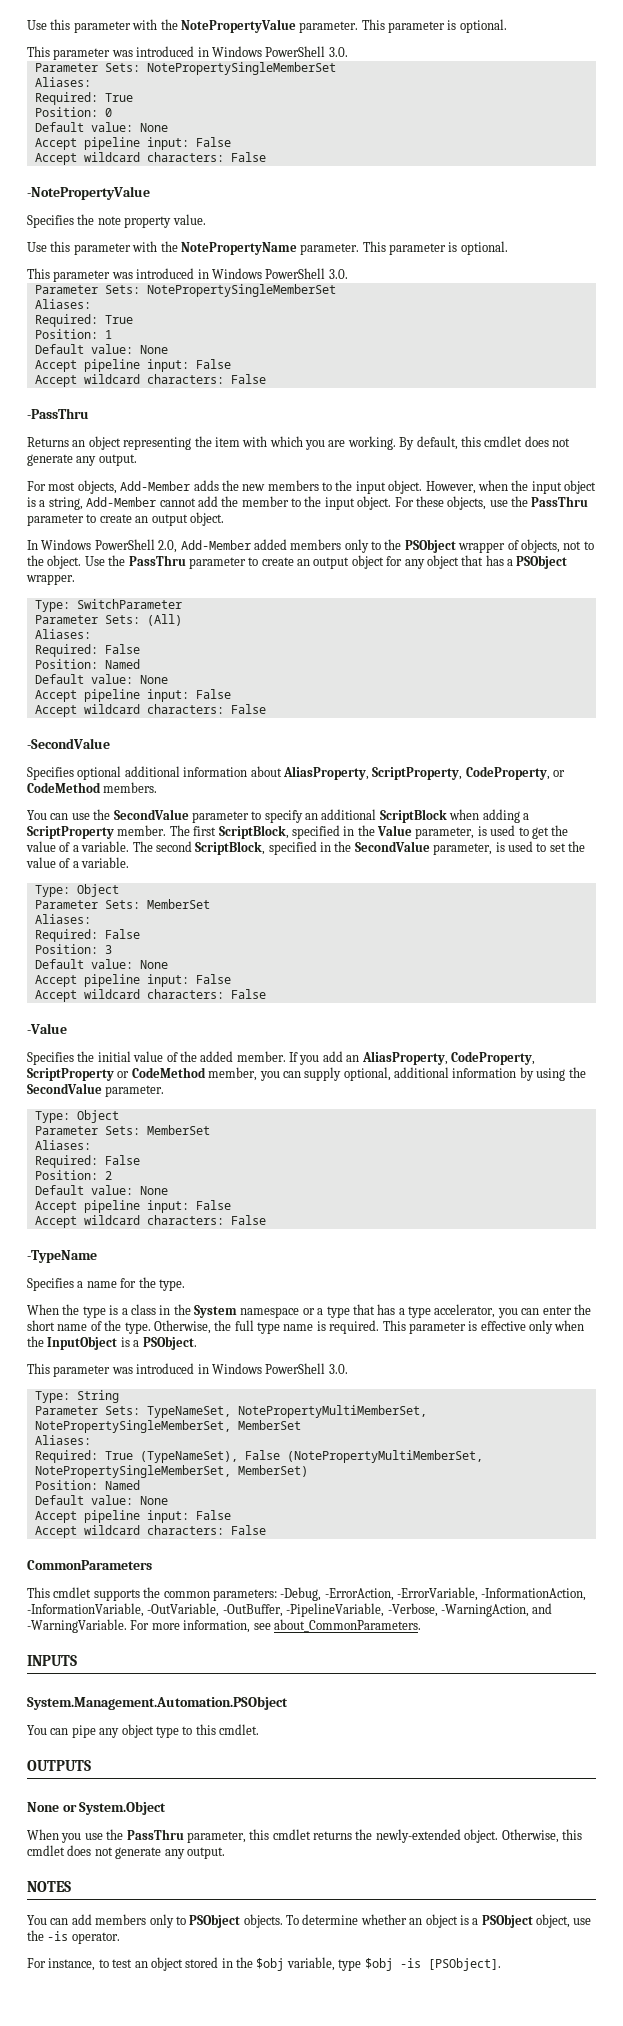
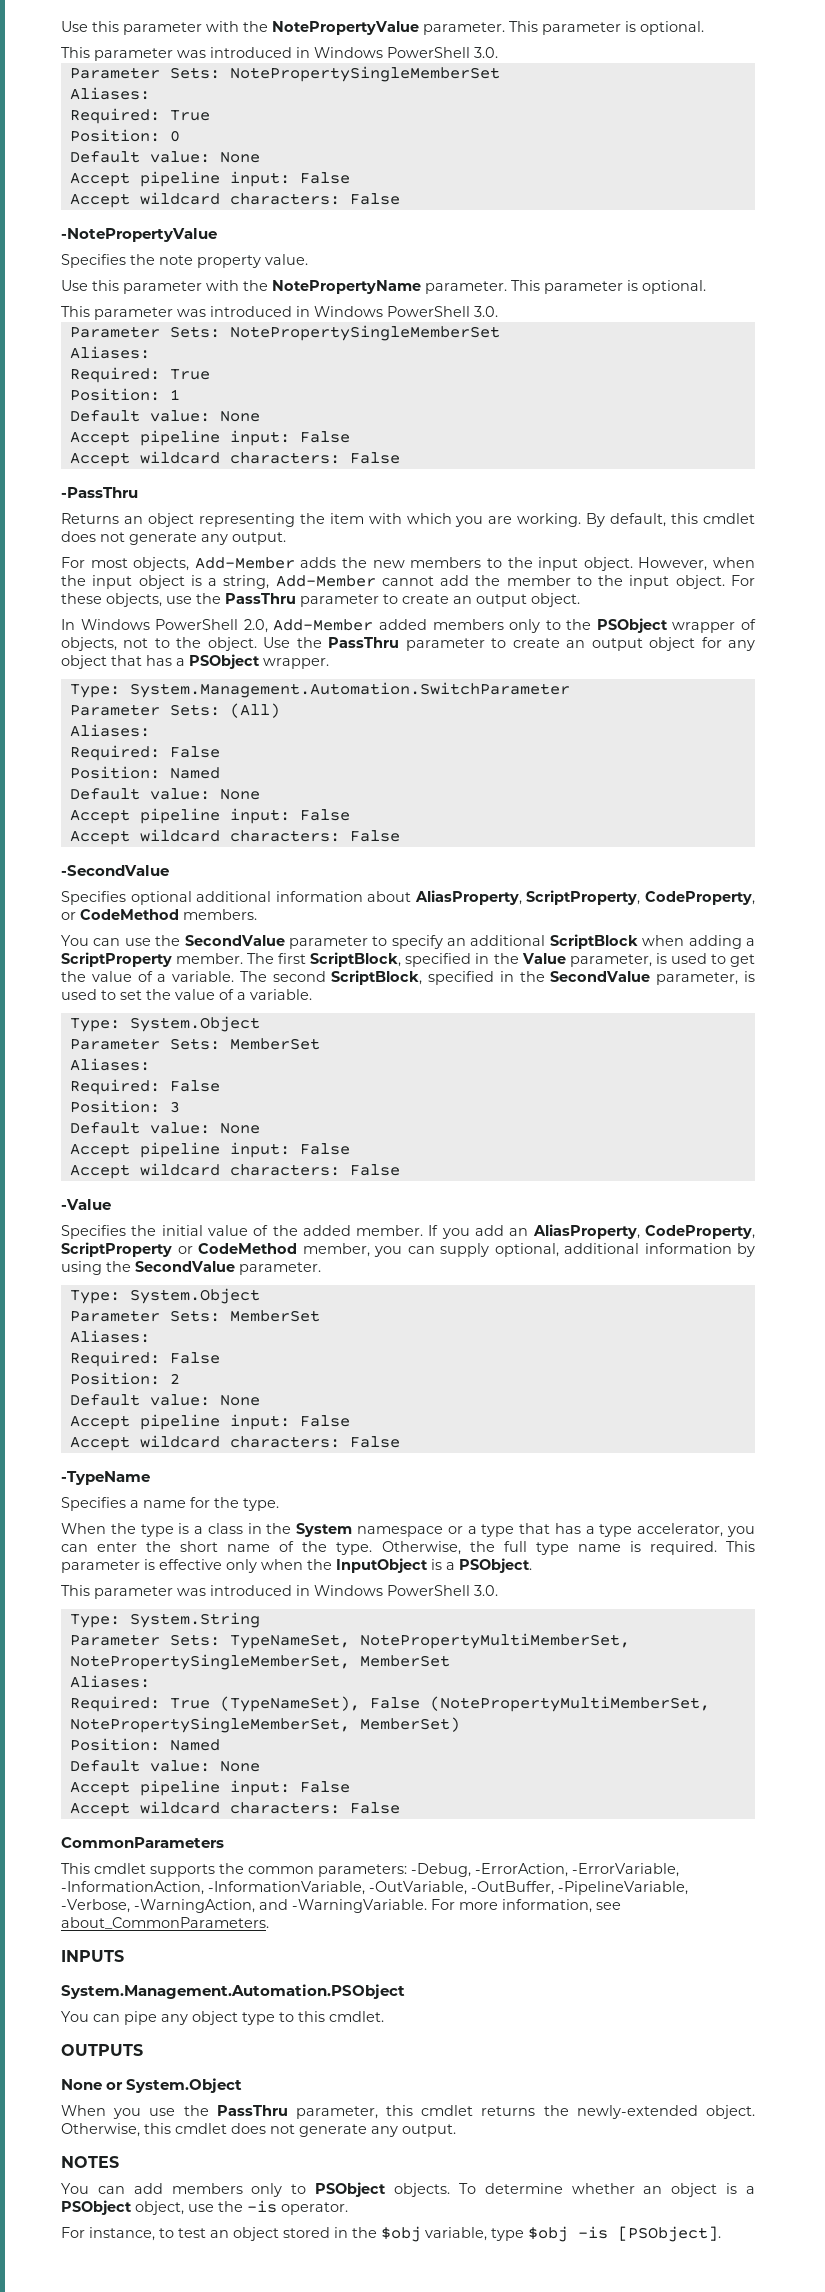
- Type: SwitchParameter
+ Type: System.Management.Automation.SwitchParameter
  The second ScriptBlock, specified in the SecondValue parameter, is used to set the value of a variable.
- Type: Object
+ Type: System.Object
  If you add an AliasProperty, CodeProperty, ScriptProperty or CodeMethod member, you can supply optional, additional information by using the SecondValue parameter.
- Type: Object
+ Type: System.Object
- Type: String
+ Type: System.String

